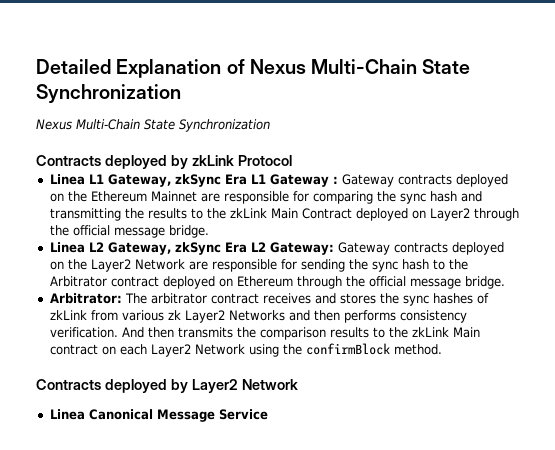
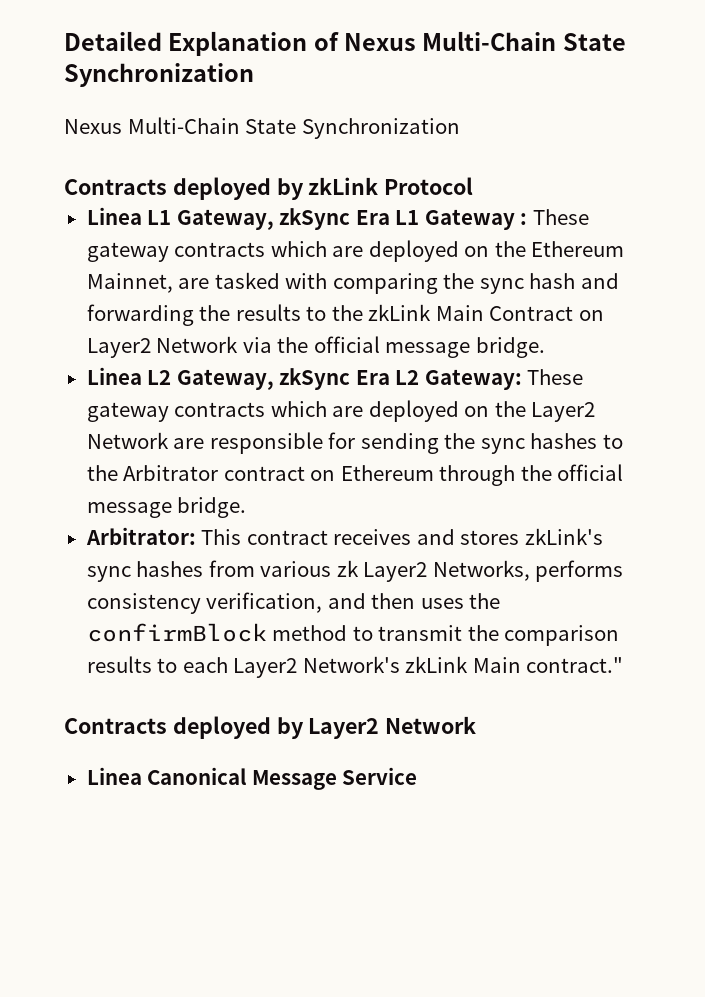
- Linea L1 Gateway, zkSync Era L1 Gateway : Gateway contracts deployed on the Ethereum Mainnet are responsible for comparing the sync hash and transmitting the results to the zkLink Main Contract deployed on Layer2 through the official message bridge.
+ Linea L1 Gateway, zkSync Era L1 Gateway : These gateway contracts which are deployed on the Ethereum Mainnet, are tasked with comparing the sync hash and forwarding the results to the zkLink Main Contract on Layer2 Network via the official message bridge.
- Linea L2 Gateway, zkSync Era L2 Gateway: Gateway contracts deployed on the Layer2 Network are responsible for sending the sync hash to the Arbitrator contract deployed on Ethereum through the official message bridge.
+ Linea L2 Gateway, zkSync Era L2 Gateway: These gateway contracts which are deployed on the Layer2 Network are responsible for sending the sync hashes to the Arbitrator contract on Ethereum through the official message bridge.
- Arbitrator: The arbitrator contract receives and stores the sync hashes of zkLink from various zk Layer2 Networks and then performs consistency verification. And then transmits the comparison results to the zkLink Main contract on each Layer2 Network using the confirmBlock method.
+ Arbitrator: This contract receives and stores zkLink's sync hashes from various zk Layer2 Networks, performs consistency verification, and then uses the confirmBlock method to transmit the comparison results to each Layer2 Network's zkLink Main contract."

